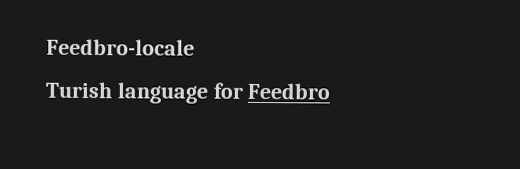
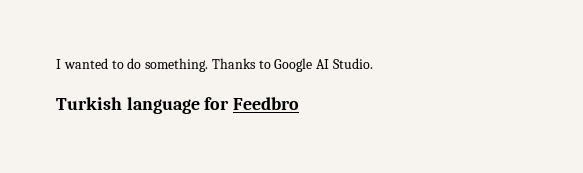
- Feedbro-locale
- Turish language for Feedbro
+ I wanted to do something. Thanks to Google AI Studio.
+ Turkish language for Feedbro

